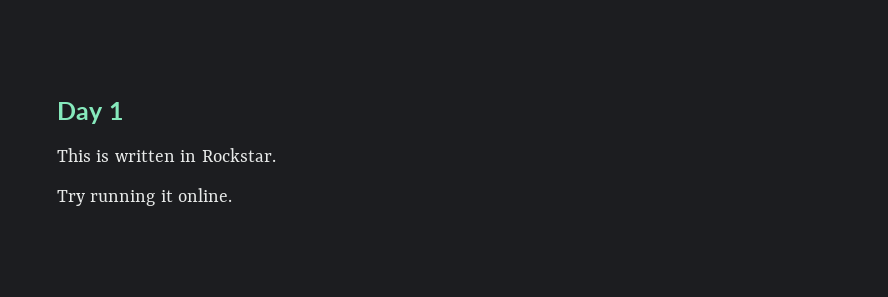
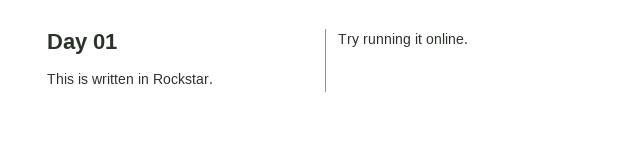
- Day 1
+ Day 01

